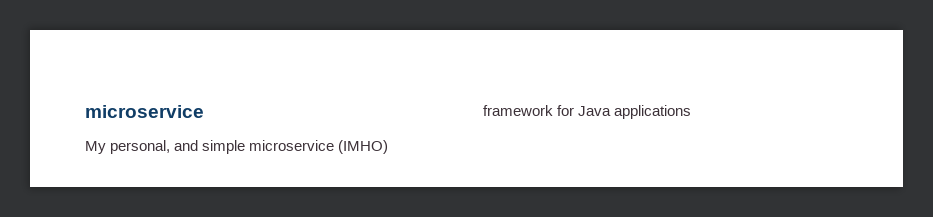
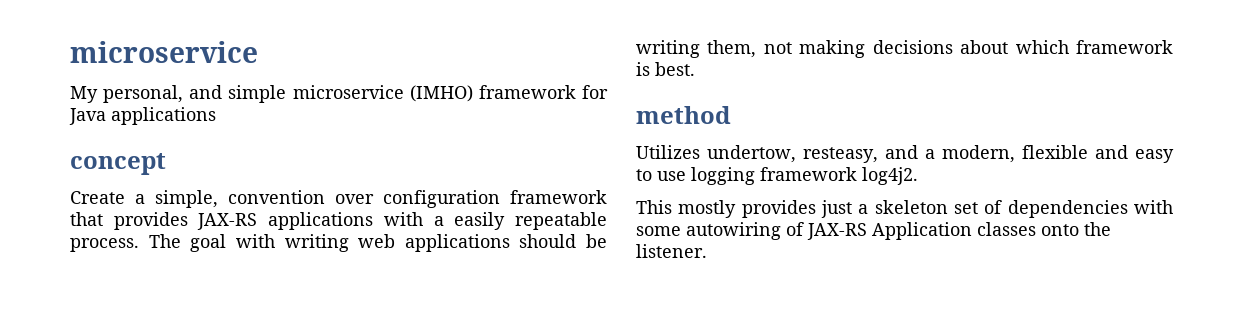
+ concept
+ Create a simple, convention over configuration framework that provides JAX-RS applications with a easily repeatable process. The goal with writing web applications should be writing them, not making decisions about which framework is best.
+ method
+ Utilizes undertow, resteasy, and a modern, flexible and easy to use logging framework log4j2.
+ This mostly provides just a skeleton set of dependencies with some autowiring of JAX-RS Application classes onto the listener.

